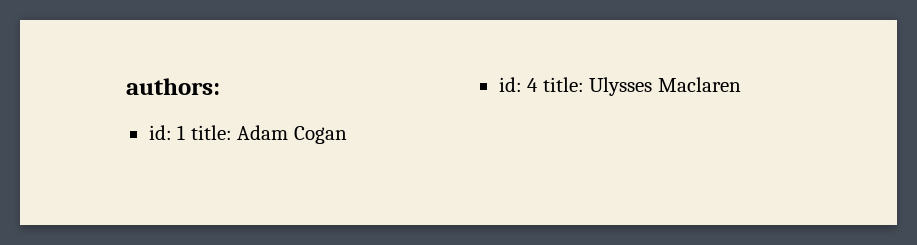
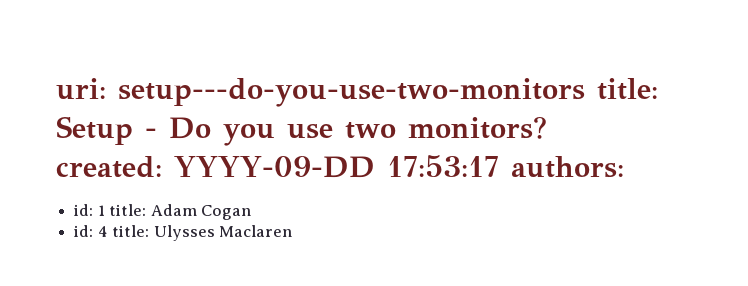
- authors:
+ uri: setup---do-you-use-two-monitors title: Setup - Do you use two monitors? created: YYYY-09-DD 17:53:17 authors:

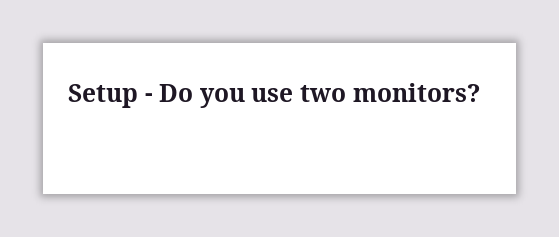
- uri: setup---do-you-use-two-monitors title: Setup - Do you use two monitors? created: YYYY-09-DD 17:53:17 authors:
- id: 1 title: Adam Cogan
- id: 4 title: Ulysses Maclaren
+ Setup - Do you use two monitors?

